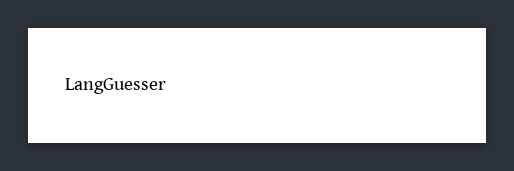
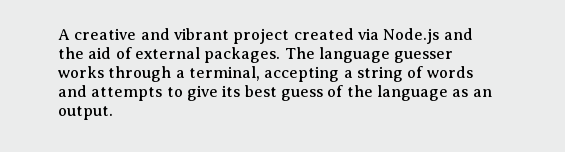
- LangGuesser
+ A creative and vibrant project created via Node.js and the aid of external packages. The language guesser works through a terminal, accepting a string of words and attempts to give its best guess of the language as an output.

